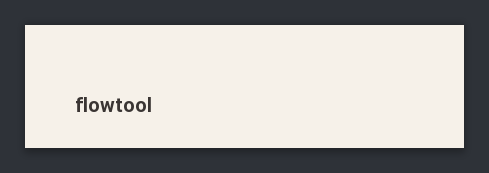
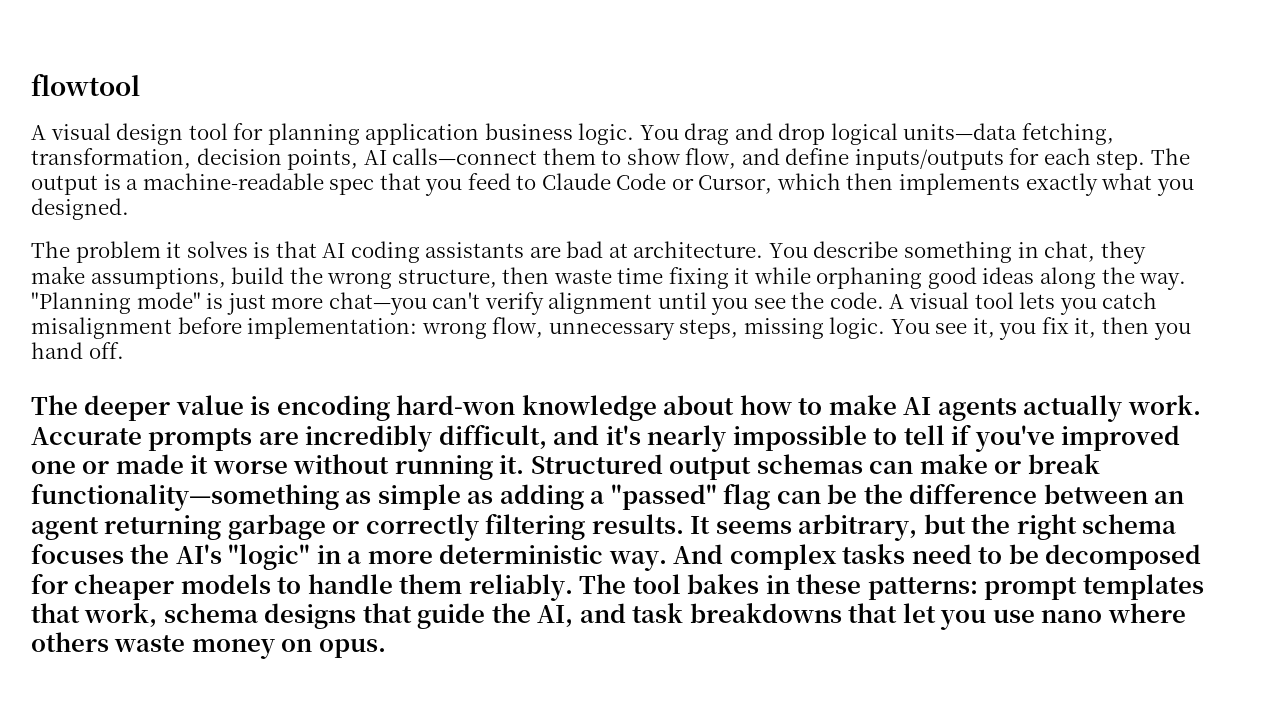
+ A visual design tool for planning application business logic. You drag and drop logical units—data fetching, transformation, decision points, AI calls—connect them to show flow, and define inputs/outputs for each step. The output is a machine-readable spec that you feed to Claude Code or Cursor, which then implements exactly what you designed.
+ The problem it solves is that AI coding assistants are bad at architecture. You describe something in chat, they make assumptions, build the wrong structure, then waste time fixing it while orphaning good ideas along the way. "Planning mode" is just more chat—you can't verify alignment until you see the code. A visual tool lets you catch misalignment before implementation: wrong flow, unnecessary steps, missing logic. You see it, you fix it, then you hand off.
+ The deeper value is encoding hard-won knowledge about how to make AI agents actually work. Accurate prompts are incredibly difficult, and it's nearly impossible to tell if you've improved one or made it worse without running it. Structured output schemas can make or break functionality—something as simple as adding a "passed" flag can be the difference between an agent returning garbage or correctly filtering results. It seems arbitrary, but the right schema focuses the AI's "logic" in a more deterministic way. And complex tasks need to be decomposed for cheaper models to handle them reliably. The tool bakes in these patterns: prompt templates that work, schema designs that guide the AI, and task breakdowns that let you use nano where others waste money on opus.

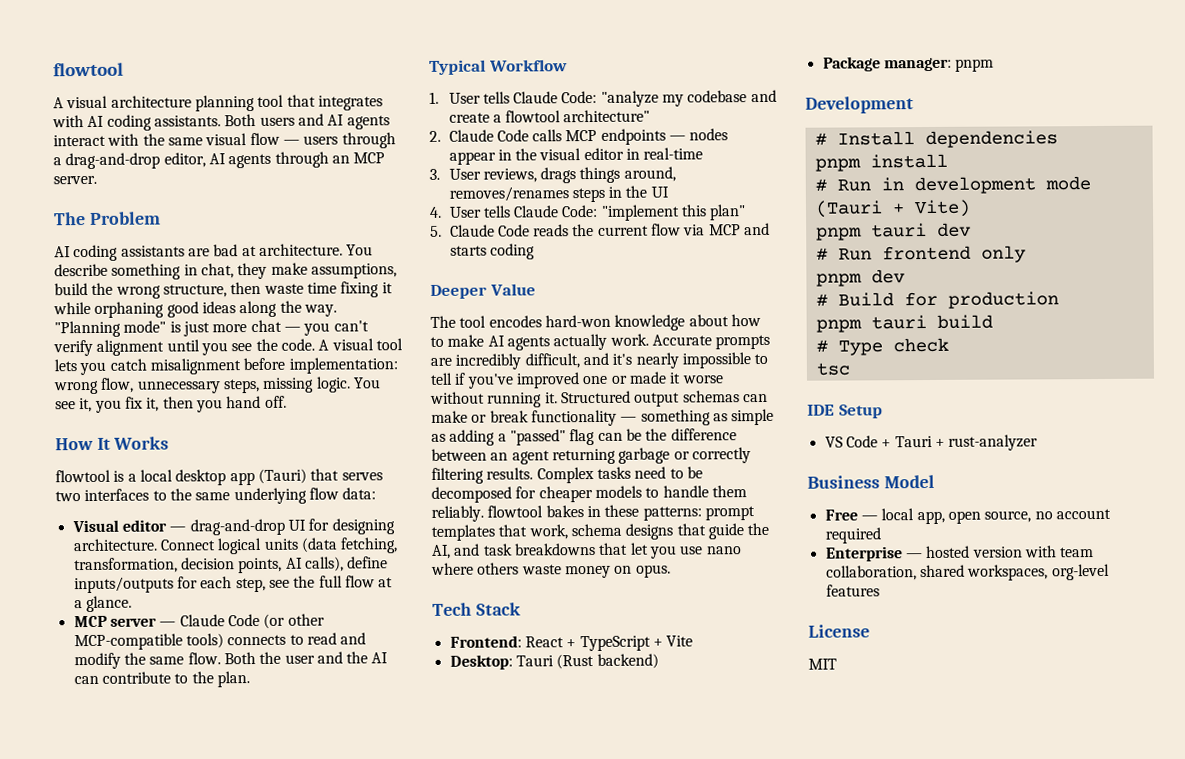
- A visual design tool for planning application business logic. You drag and drop logical units—data fetching, transformation, decision points, AI calls—connect them to show flow, and define inputs/outputs for each step. The output is a machine-readable spec that you feed to Claude Code or Cursor, which then implements exactly what you designed.
- The problem it solves is that AI coding assistants are bad at architecture.
+ A visual architecture planning tool that integrates with AI coding assistants. Both users and AI agents interact with the same visual flow — users through a drag-and-drop editor, AI agents through an MCP server.
+ The Problem
+ AI coding assistants are bad at architecture.
- "Planning mode" is just more chat—you can't verify alignment until you see the code.
+ "Planning mode" is just more chat — you can't verify alignment until you see the code.
- The deeper value is encoding hard-won knowledge about how to make AI agents actually work.
+ How It Works
+ flowtool is a local desktop app (Tauri) that serves two interfaces to the same underlying flow data:
+ Visual editor — drag-and-drop UI for designing architecture. Connect logical units (data fetching, transformation, decision points, AI calls), define inputs/outputs for each step, see the full flow at a glance.
+ MCP server — Claude Code (or other MCP-compatible tools) connects to read and modify the same flow. Both the user and the AI can contribute to the plan.
+ Typical Workflow
+ 1. User tells Claude Code: "analyze my codebase and create a flowtool architecture"
+ 2. Claude Code calls MCP endpoints — nodes appear in the visual editor in real-time
+ 3. User reviews, drags things around, removes/renames steps in the UI
+ 4. User tells Claude Code: "implement this plan"
+ 5. Claude Code reads the current flow via MCP and starts coding
+ Deeper Value
+ The tool encodes hard-won knowledge about how to make AI agents actually work.
- Structured output schemas can make or break functionality—something as simple as adding a "passed" flag can be the difference between an agent returning garbage or correctly filtering results.
+ Structured output schemas can make or break functionality — something as simple as adding a "passed" flag can be the difference between an agent returning garbage or correctly filtering results.
- It seems arbitrary, but the right schema focuses the AI's "logic" in a more deterministic way. And complex tasks need to be decomposed for cheaper models to handle them reliably. The tool bakes in these patterns: prompt templates that work, schema designs that guide the AI, and task breakdowns that let you use nano where others waste money on opus.
+ Complex tasks need to be decomposed for cheaper models to handle them reliably. flowtool bakes in these patterns: prompt templates that work, schema designs that guide the AI, and task breakdowns that let you use nano where others waste money on opus.
+ Tech Stack
+ Frontend: React + TypeScript + Vite
+ Desktop: Tauri (Rust backend)
+ Package manager: pnpm
+ Development
+ # Install dependencies
+ pnpm install
+ # Run in development mode (Tauri + Vite)
+ pnpm tauri dev
+ # Run frontend only
+ pnpm dev
+ # Build for production
+ pnpm tauri build
+ # Type check
+ tsc
+ IDE Setup
+ VS Code + Tauri + rust-analyzer
+ Business Model
+ Free — local app, open source, no account required
+ Enterprise — hosted version with team collaboration, shared workspaces, org-level features
+ License
+ MIT

